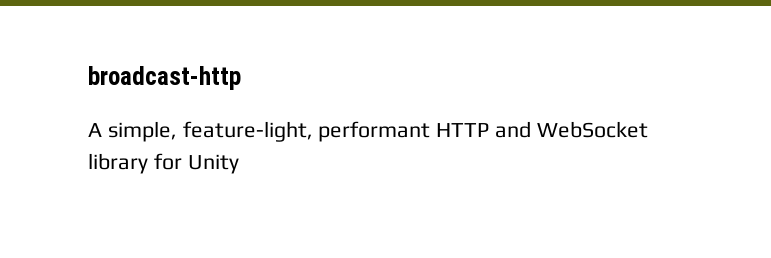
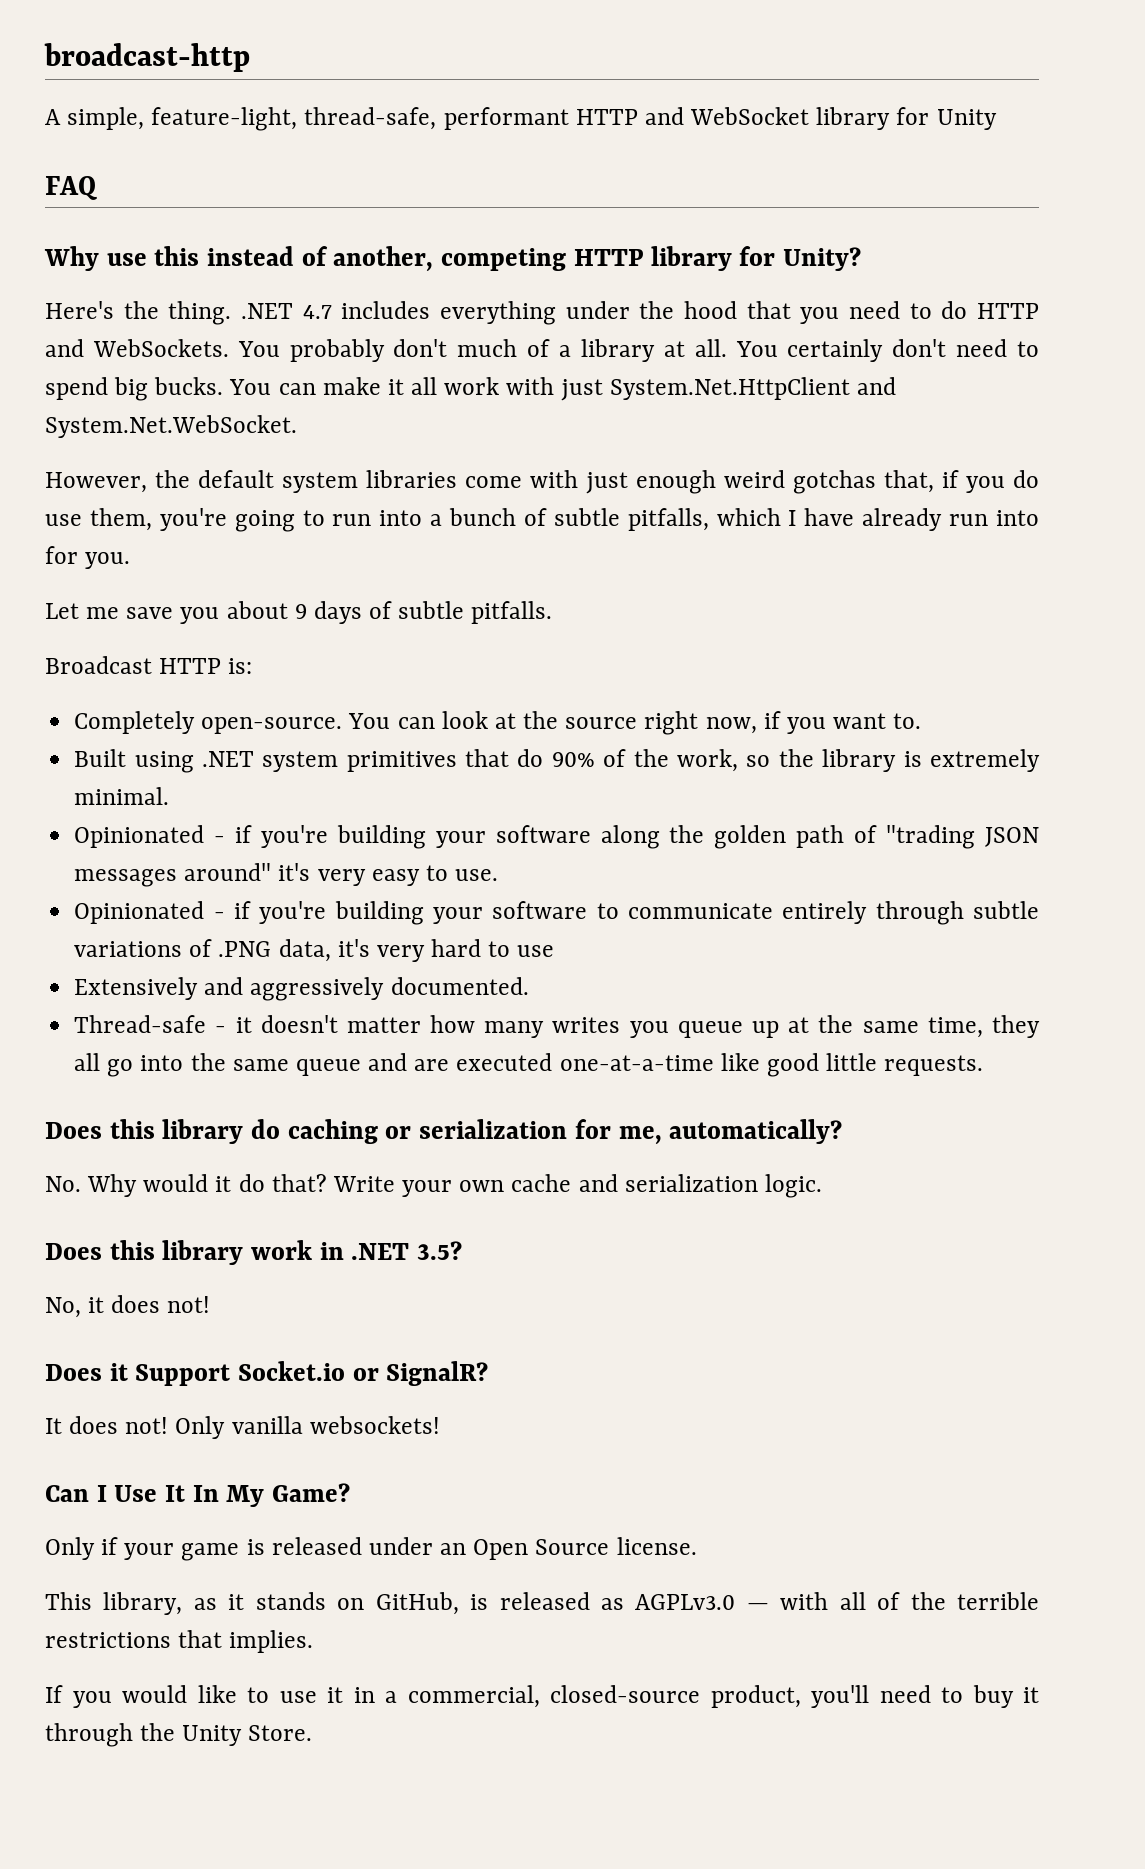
- A simple, feature-light, performant HTTP and WebSocket library for Unity
+ A simple, feature-light, thread-safe, performant HTTP and WebSocket library for Unity
+ FAQ
+ Why use this instead of another, competing HTTP library for Unity?
+ Here's the thing. .NET 4.7 includes everything under the hood that you need to do HTTP and WebSockets. You probably don't much of a library at all. You certainly don't need to spend big bucks. You can make it all work with just System.Net.HttpClient and System.Net.WebSocket.
+ However, the default system libraries come with just enough weird gotchas that, if you do use them, you're going to run into a bunch of subtle pitfalls, which I have already run into for you.
+ Let me save you about 9 days of subtle pitfalls.
+ Broadcast HTTP is:
+ Completely open-source. You can look at the source right now, if you want to.
+ Built using .NET system primitives that do 90% of the work, so the library is extremely minimal.
+ Opinionated - if you're building your software along the golden path of "trading JSON messages around" it's very easy to use.
+ Opinionated - if you're building your software to communicate entirely through subtle variations of .PNG data, it's very hard to use
+ Extensively and aggressively documented.
+ Thread-safe - it doesn't matter how many writes you queue up at the same time, they all go into the same queue and are executed one-at-a-time like good little requests.
+ Does this library do caching or serialization for me, automatically?
+ No. Why would it do that? Write your own cache and serialization logic.
+ Does this library work in .NET 3.5?
+ No, it does not!
+ Does it Support Socket.io or SignalR?
+ It does not! Only vanilla websockets!
+ Can I Use It In My Game?
+ Only if your game is released under an Open Source license.
+ This library, as it stands on GitHub, is released as AGPLv3.0 — with all of the terrible restrictions that implies.
+ If you would like to use it in a commercial, closed-source product, you'll need to buy it through the Unity Store.

